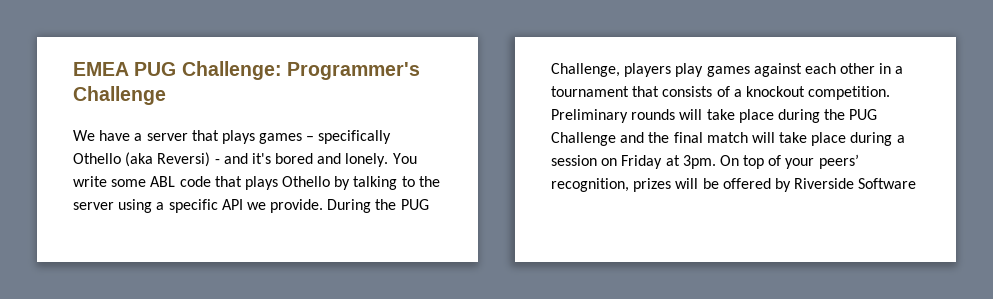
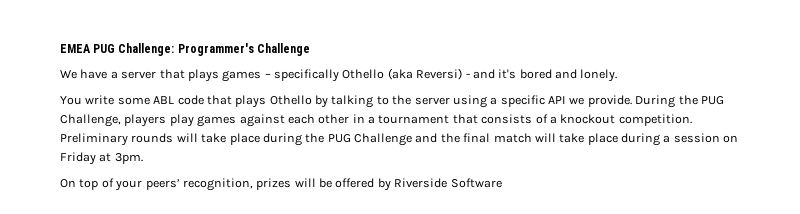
- We have a server that plays games – specifically Othello (aka Reversi) - and it's bored and lonely. You write some ABL code that plays Othello by talking to the server using a specific API we provide.
+ We have a server that plays games – specifically Othello (aka Reversi) - and it's bored and lonely.
+ You write some ABL code that plays Othello by talking to the server using a specific API we provide.
- Preliminary rounds will take place during the PUG Challenge and the final match will take place during a session on Friday at 3pm. On top of your peers’ recognition, prizes will be offered by Riverside Software
+ Preliminary rounds will take place during the PUG Challenge and the final match will take place during a session on Friday at 3pm.
+ On top of your peers’ recognition, prizes will be offered by Riverside Software

